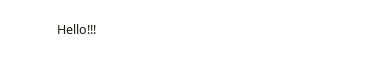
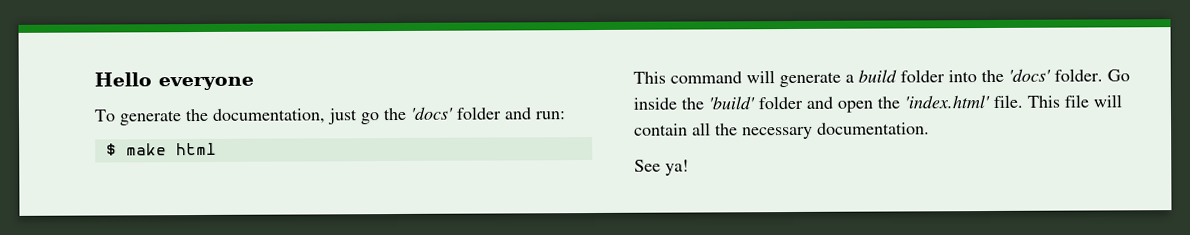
- Hello!!!
+ Hello everyone
+ To generate the documentation, just go the 'docs' folder and run:
+ $ make html
+ This command will generate a build folder into the 'docs' folder. Go inside the 'build' folder and open the 'index.html' file. This file will contain all the necessary documentation.
+ See ya!

